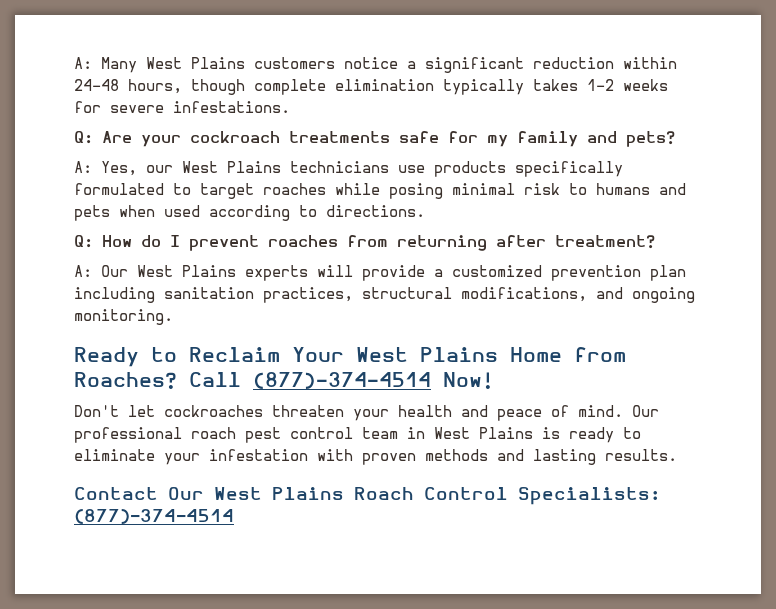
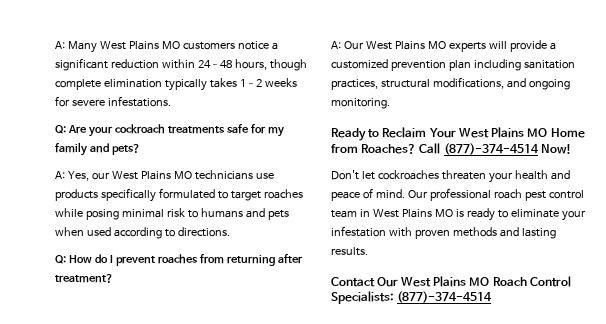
- A: Many West Plains customers notice a significant reduction within 24–48 hours, though complete elimination typically takes 1–2 weeks for severe infestations.
+ A: Many West Plains MO customers notice a significant reduction within 24–48 hours, though complete elimination typically takes 1–2 weeks for severe infestations.
- A: Yes, our West Plains technicians use products specifically formulated to target roaches while posing minimal risk to humans and pets when used according to directions.
+ A: Yes, our West Plains MO technicians use products specifically formulated to target roaches while posing minimal risk to humans and pets when used according to directions.
- A: Our West Plains experts will provide a customized prevention plan including sanitation practices, structural modifications, and ongoing monitoring.
+ A: Our West Plains MO experts will provide a customized prevention plan including sanitation practices, structural modifications, and ongoing monitoring.
- Ready to Reclaim Your West Plains Home from Roaches?
+ Ready to Reclaim Your West Plains MO Home from Roaches?
- Our professional roach pest control team in West Plains is ready to eliminate your infestation with proven methods and lasting results.
+ Our professional roach pest control team in West Plains MO is ready to eliminate your infestation with proven methods and lasting results.
- Contact Our West Plains Roach Control Specialists: (877)-374-4514
+ Contact Our West Plains MO Roach Control Specialists: (877)-374-4514

